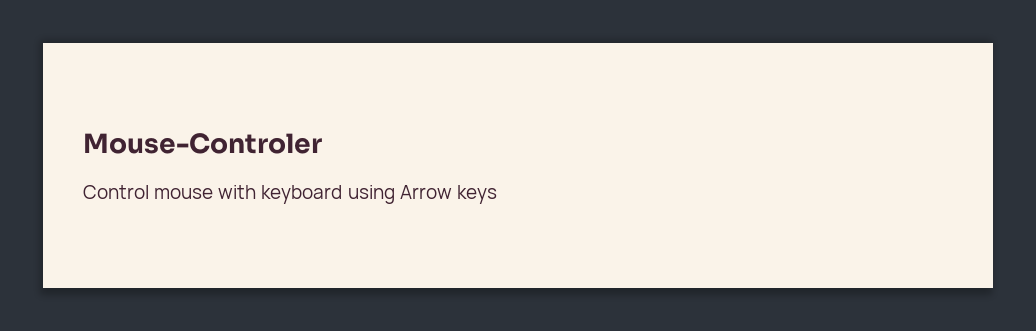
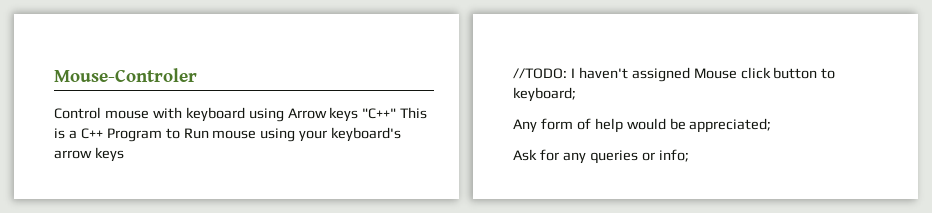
- Control mouse with keyboard using Arrow keys
+ Control mouse with keyboard using Arrow keys "C++" This is a C++ Program to Run mouse using your keyboard's arrow keys
+ //TODO: I haven't assigned Mouse click button to keyboard;
+ Any form of help would be appreciated;
+ Ask for any queries or info;

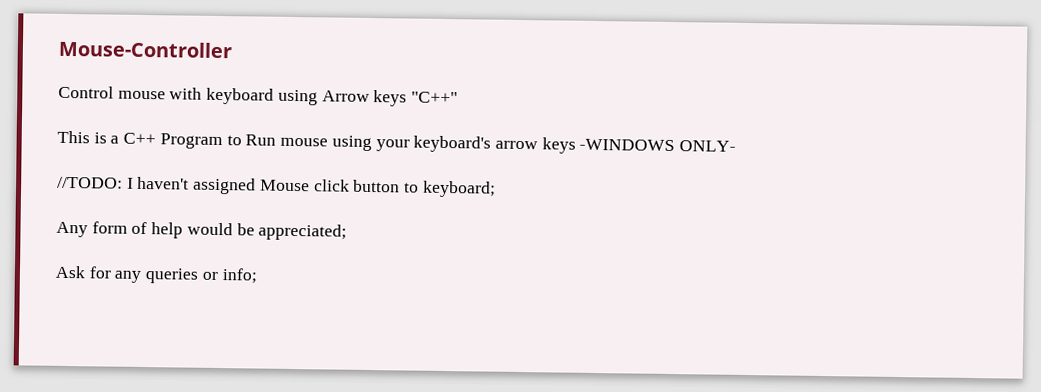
- Mouse-Controler
+ Mouse-Controller
- Control mouse with keyboard using Arrow keys "C++" This is a C++ Program to Run mouse using your keyboard's arrow keys
+ Control mouse with keyboard using Arrow keys "C++"
+ This is a C++ Program to Run mouse using your keyboard's arrow keys -WINDOWS ONLY-

